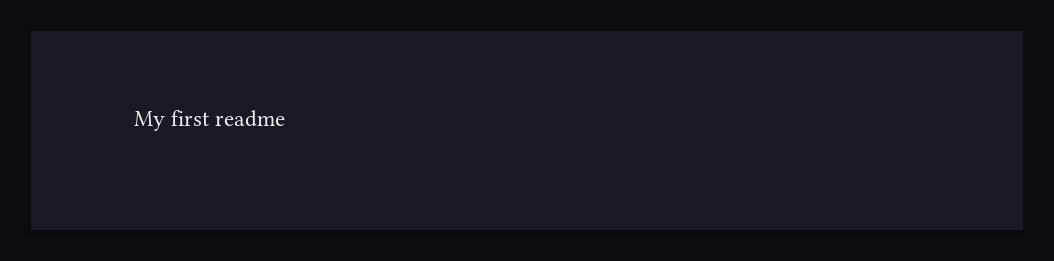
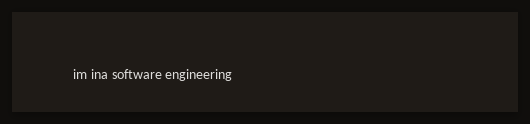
- My first readme
+ im ina software engineering

